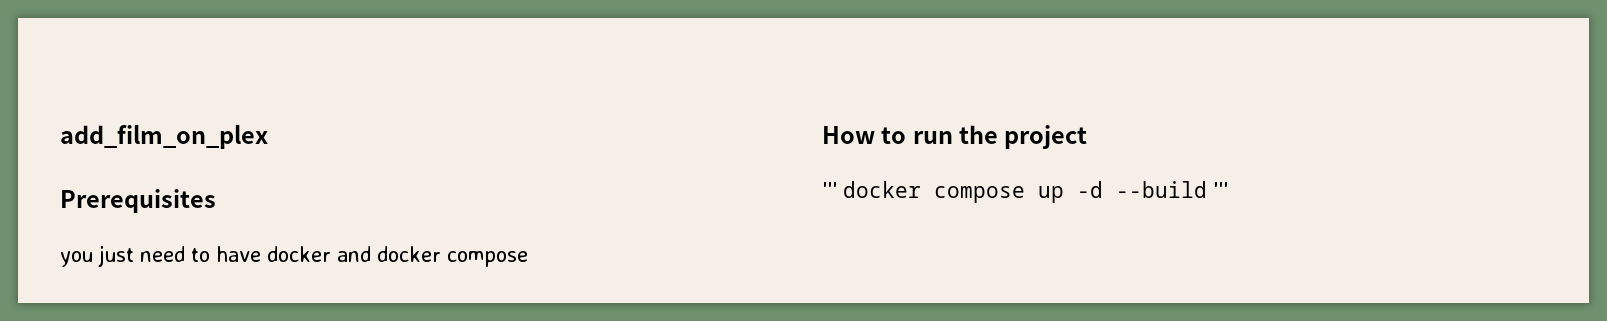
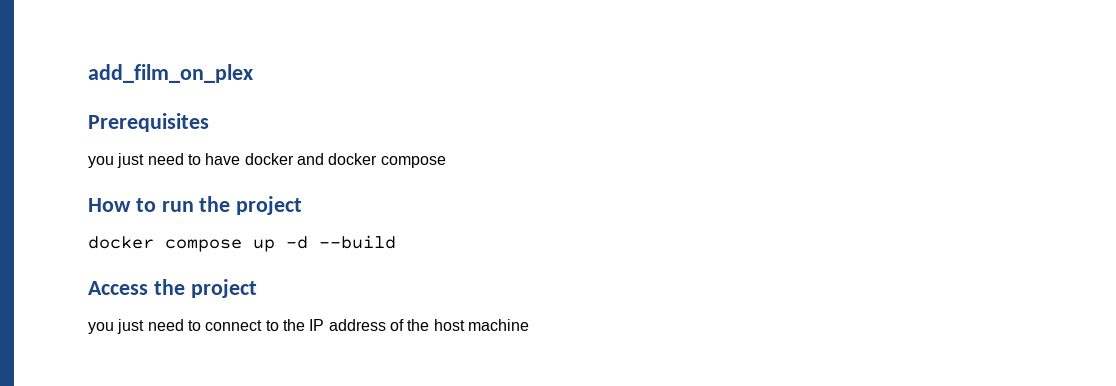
- ''' docker compose up -d --build '''
+ docker compose up -d --build
+ Access the project
+ you just need to connect to the IP address of the host machine

